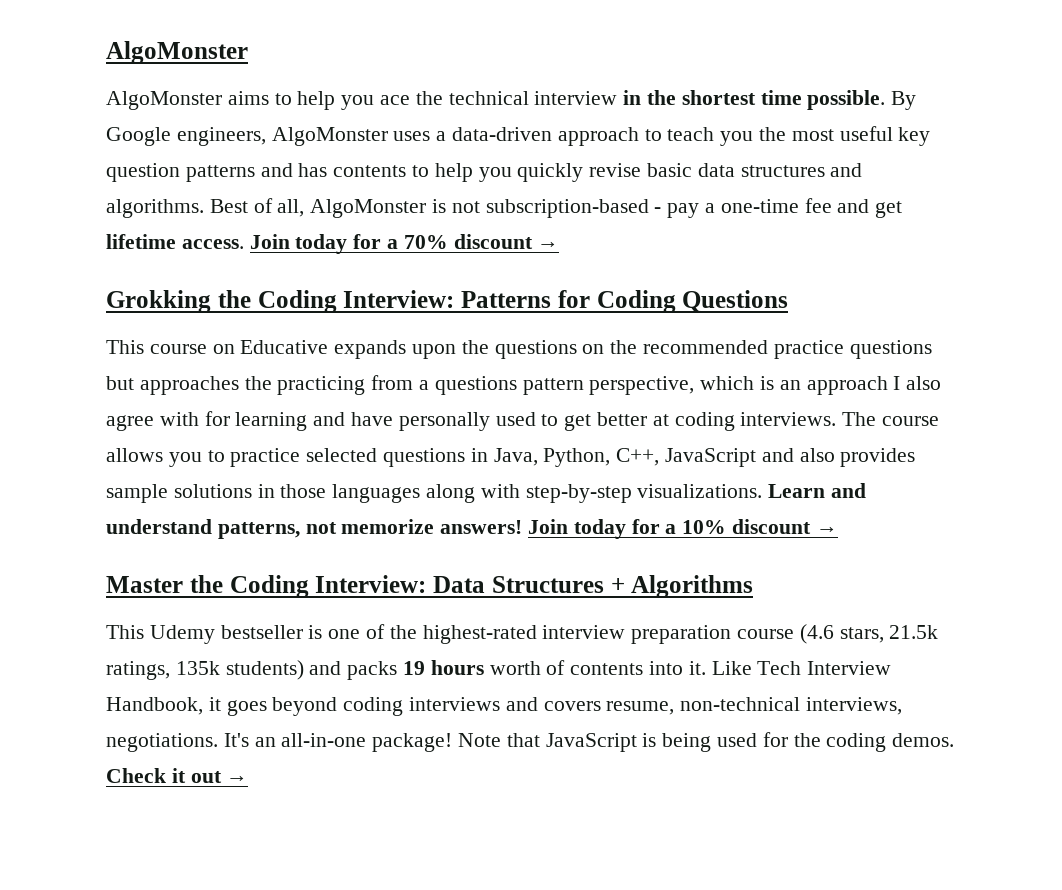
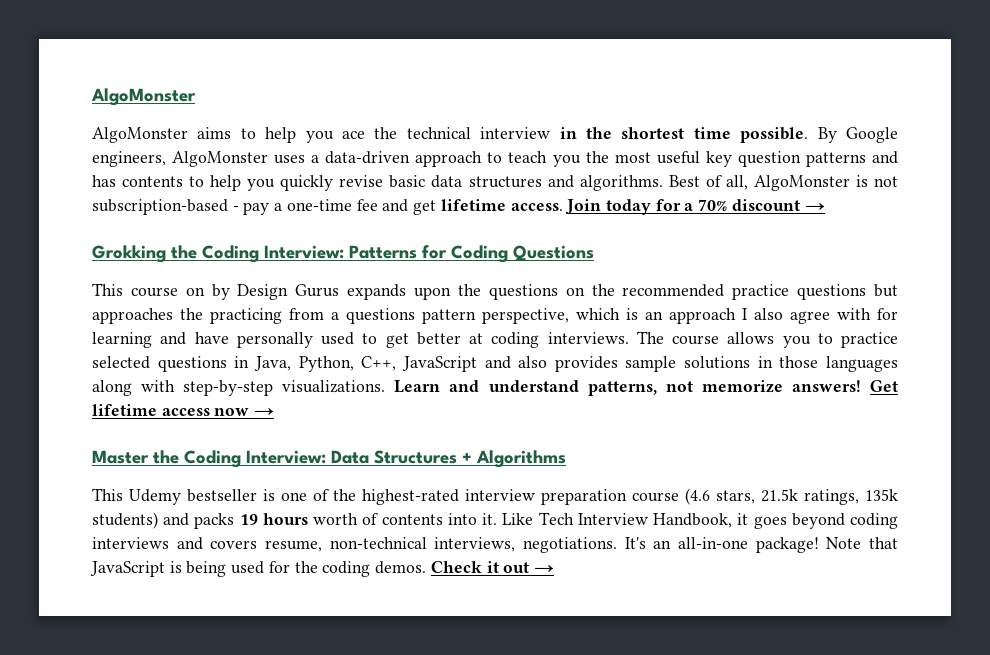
- This course on Educative expands upon the questions on the recommended practice questions but approaches the practicing from a questions pattern perspective, which is an approach I also agree with for learning and have personally used to get better at coding interviews.
+ This course on by Design Gurus expands upon the questions on the recommended practice questions but approaches the practicing from a questions pattern perspective, which is an approach I also agree with for learning and have personally used to get better at coding interviews.
- Join today for a 10% discount →
+ Get lifetime access now →

